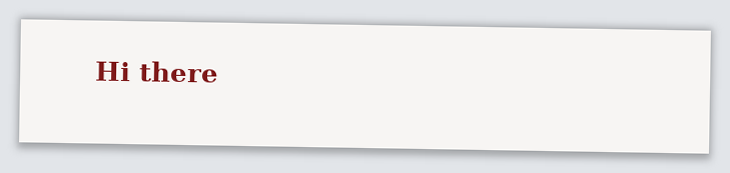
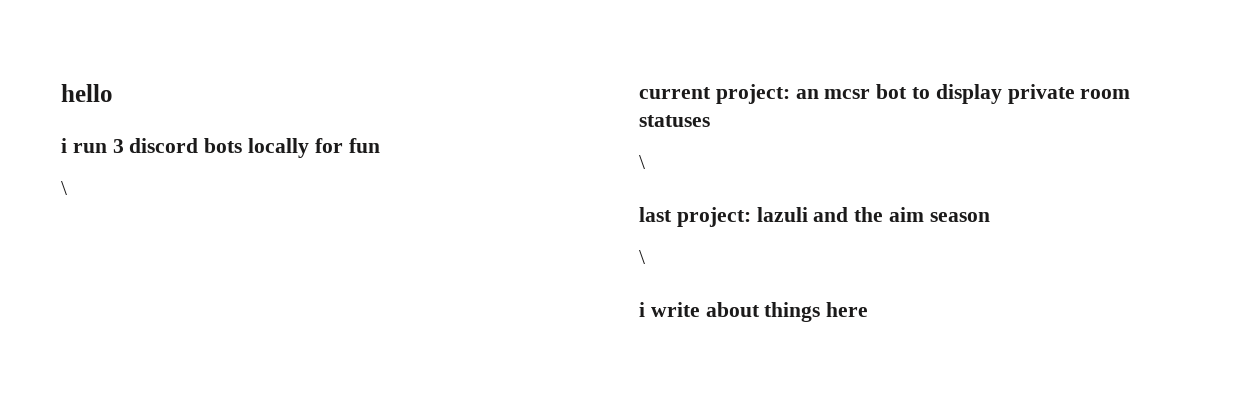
- Hi there
+ hello
+ i run 3 discord bots locally for fun
+ \
+ current project: an mcsr bot to display private room statuses
+ \
+ last project: lazuli and the aim season
+ \
+ i write about things here

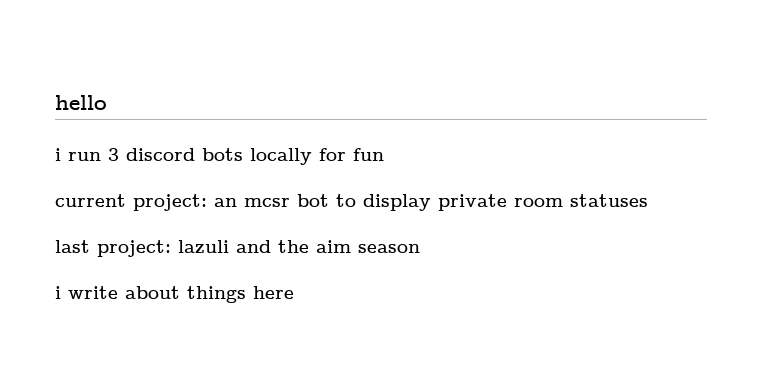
  i run 3 discord bots locally for fun
- \
  current project: an mcsr bot to display private room statuses
- \
  last project: lazuli and the aim season
- \

